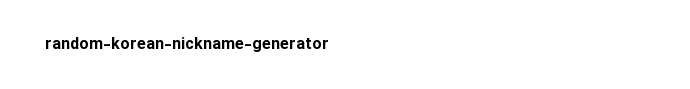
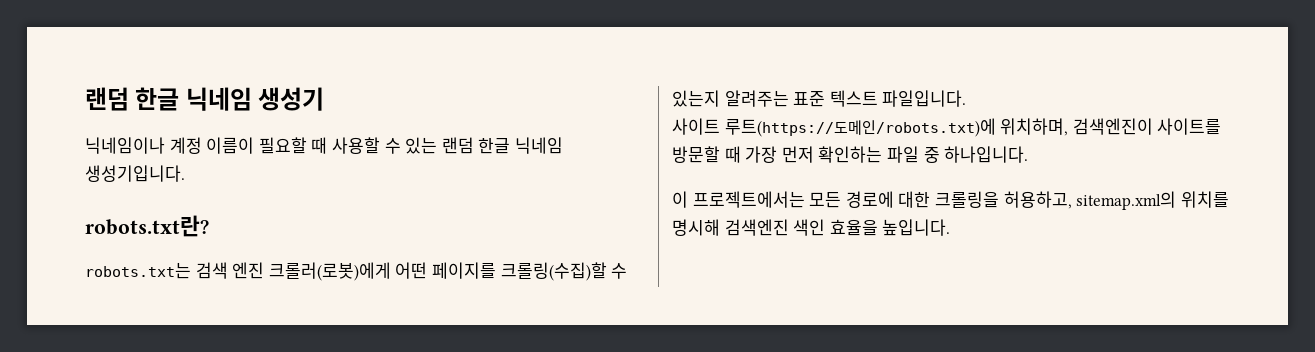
- random-korean-nickname-generator
+ 랜덤 한글 닉네임 생성기
+ 닉네임이나 계정 이름이 필요할 때 사용할 수 있는 랜덤 한글 닉네임 생성기입니다.
+ robots.txt란?
+ robots.txt는 검색 엔진 크롤러(로봇)에게 어떤 페이지를 크롤링(수집)할 수 있는지 알려주는 표준 텍스트 파일입니다.
+ 사이트 루트(https://도메인/robots.txt)에 위치하며, 검색엔진이 사이트를 방문할 때 가장 먼저 확인하는 파일 중 하나입니다.
+ 이 프로젝트에서는 모든 경로에 대한 크롤링을 허용하고, sitemap.xml의 위치를 명시해 검색엔진 색인 효율을 높입니다.

